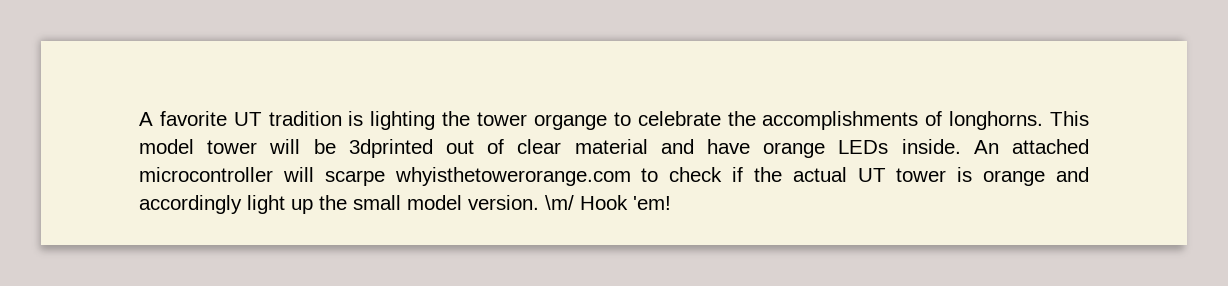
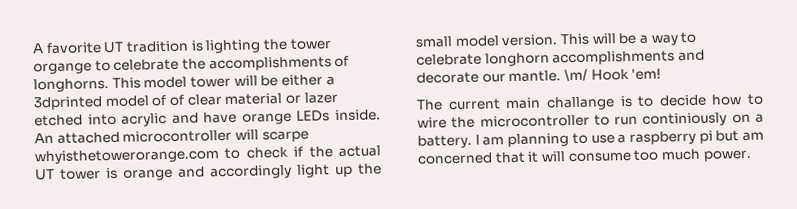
- This model tower will be 3dprinted out of clear material and have orange LEDs inside.
+ This model tower will be either a 3dprinted model of of clear material or lazer etched into acrylic and have orange LEDs inside.
- \m/ Hook 'em!
+ This will be a way to celebrate longhorn accomplishments and decorate our mantle. \m/ Hook 'em!
+ The current main challange is to decide how to wire the microcontroller to run continiously on a battery. I am planning to use a raspberry pi but am concerned that it will consume too much power.

